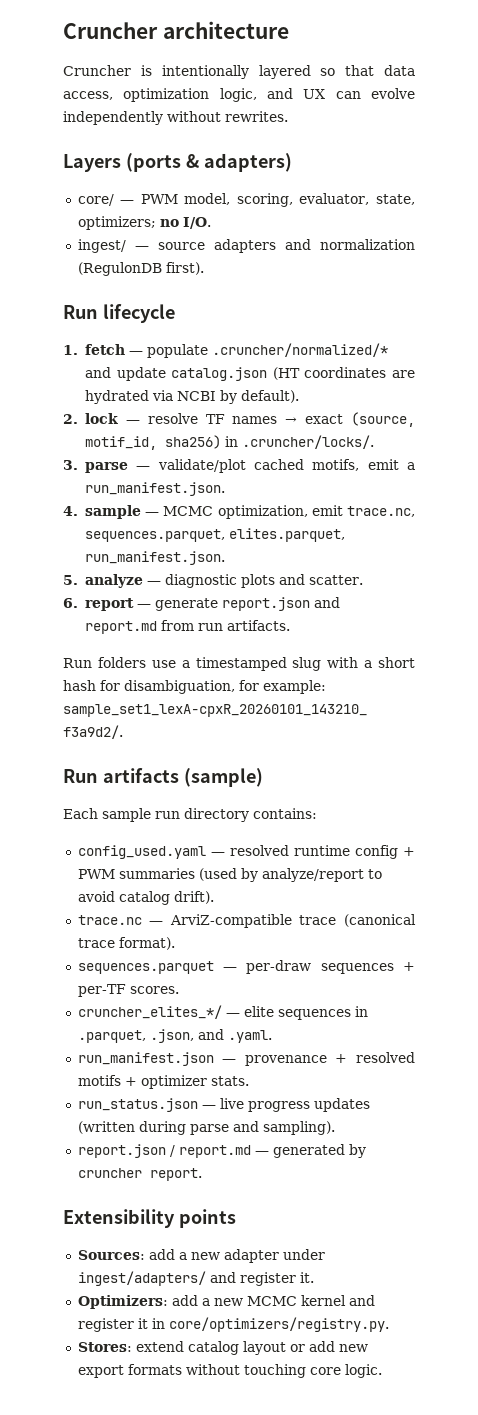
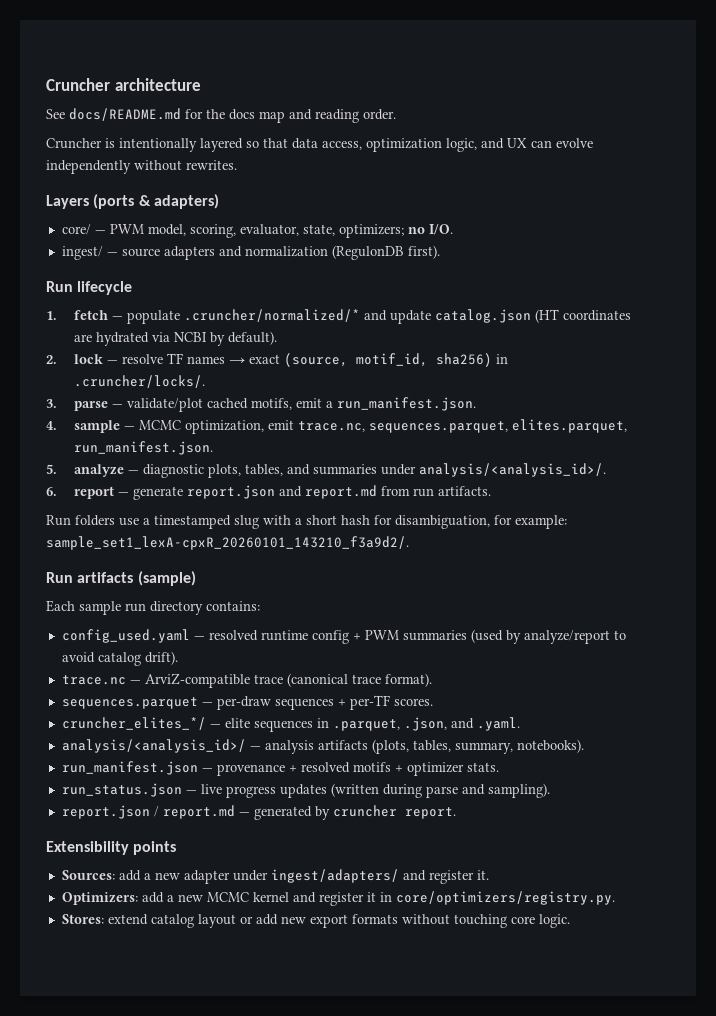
+ See docs/README.md for the docs map and reading order.
- 5. analyze — diagnostic plots and scatter.
+ 5. analyze — diagnostic plots, tables, and summaries under analysis/<analysis_id>/.
+ analysis/<analysis_id>/ — analysis artifacts (plots, tables, summary, notebooks).

